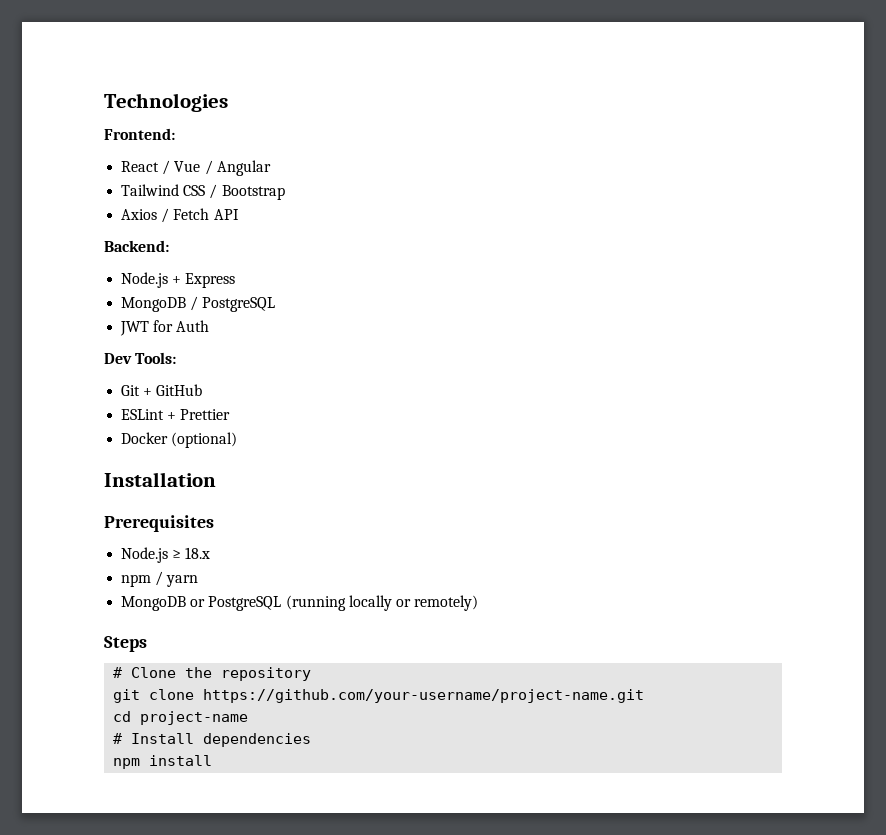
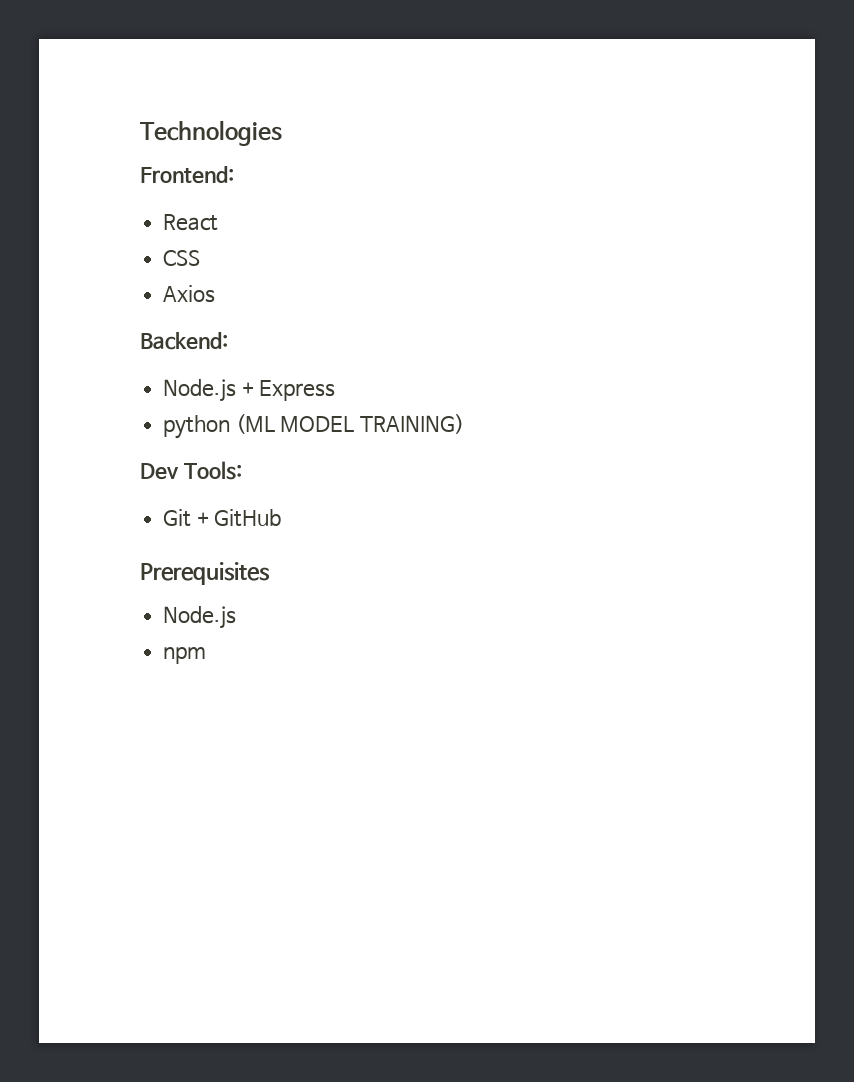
- React / Vue / Angular
- Tailwind CSS / Bootstrap
+ React
+ CSS
- Axios / Fetch API
+ Axios
- MongoDB / PostgreSQL
- JWT for Auth
+ python (ML MODEL TRAINING)
- ESLint + Prettier
- Docker (optional)
- Installation
  Prerequisites
- Node.js ≥ 18.x
- npm / yarn
- MongoDB or PostgreSQL (running locally or remotely)
- Steps
- # Clone the repository
- git clone https://github.com/your-username/project-name.git
- cd project-name
- # Install dependencies
- npm install
+ Node.js
+ npm

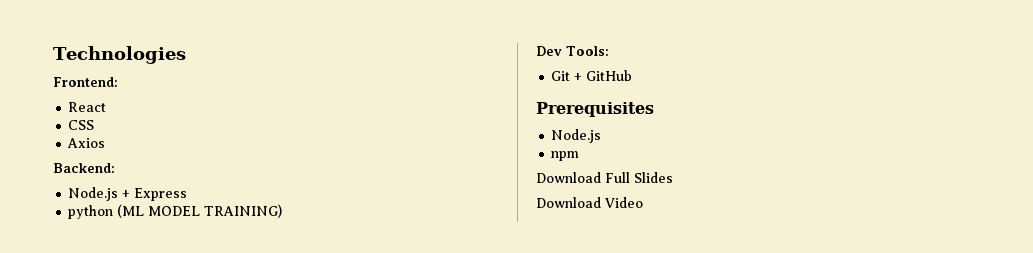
+ Download Full Slides
+ Download Video

